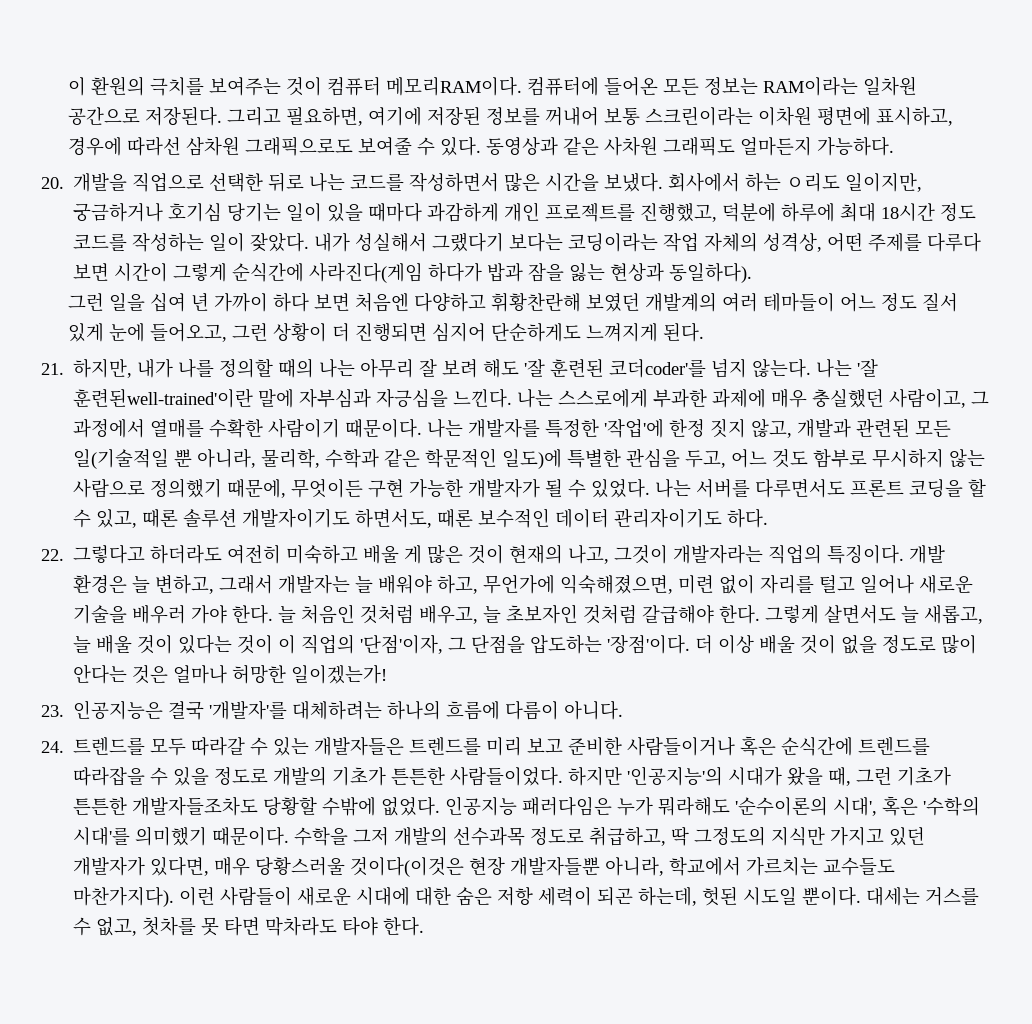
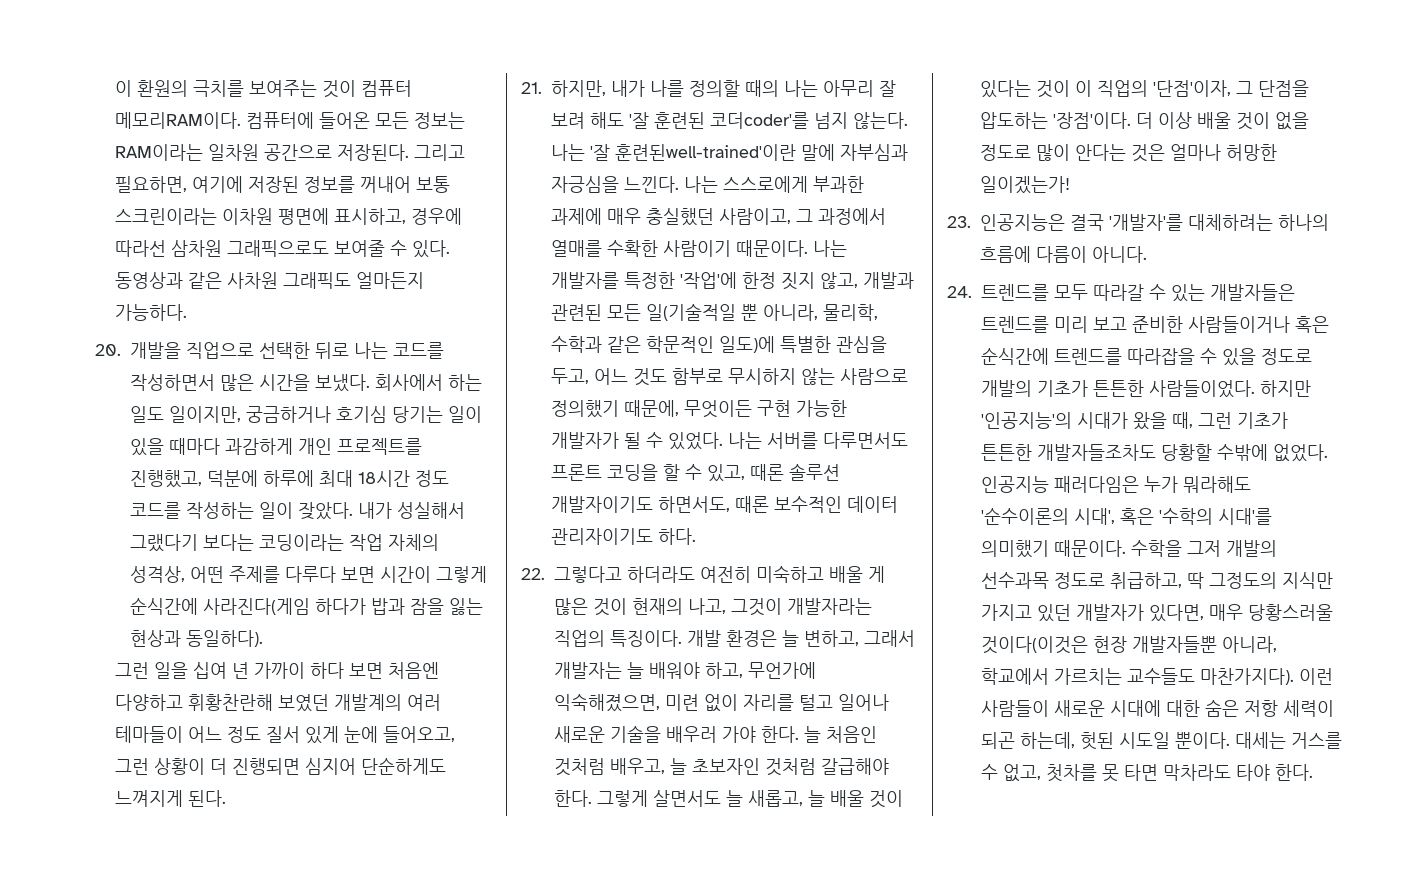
- 회사에서 하는 ㅇ리도 일이지만, 궁금하거나 호기심 당기는 일이 있을 때마다 과감하게 개인 프로젝트를 진행했고, 덕분에 하루에 최대 18시간 정도 코드를 작성하는 일이 잦았다.
+ 회사에서 하는 일도 일이지만, 궁금하거나 호기심 당기는 일이 있을 때마다 과감하게 개인 프로젝트를 진행했고, 덕분에 하루에 최대 18시간 정도 코드를 작성하는 일이 잦았다.

